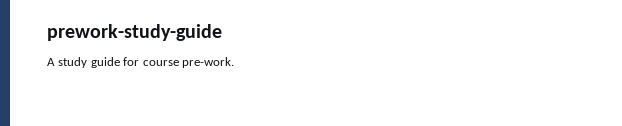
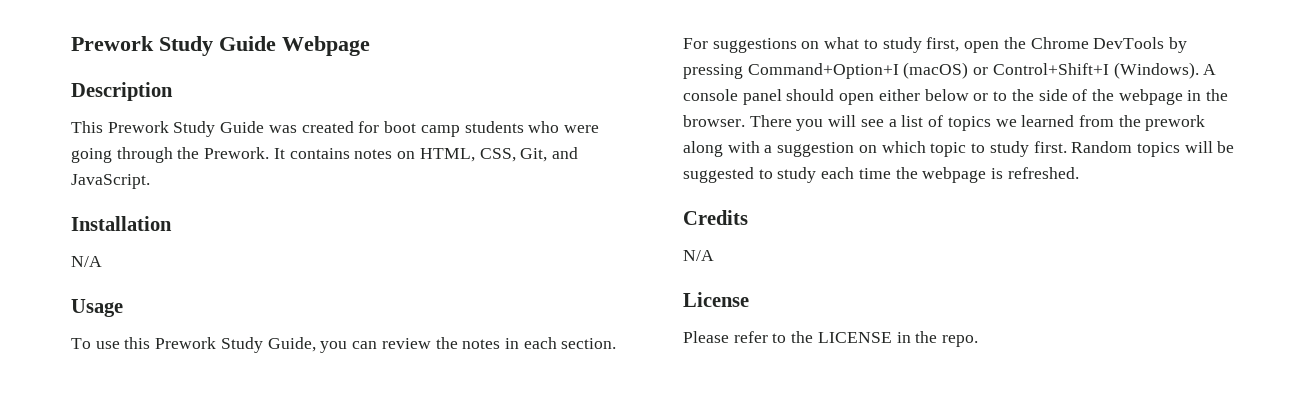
- prework-study-guide
- A study guide for course pre-work.
+ Prework Study Guide Webpage
+ Description
+ This Prework Study Guide was created for boot camp students who were going through the Prework. It contains notes on HTML, CSS, Git, and JavaScript.
+ Installation
+ N/A
+ Usage
+ To use this Prework Study Guide, you can review the notes in each section. For suggestions on what to study first, open the Chrome DevTools by pressing Command+Option+I (macOS) or Control+Shift+I (Windows). A console panel should open either below or to the side of the webpage in the browser. There you will see a list of topics we learned from the prework along with a suggestion on which topic to study first. Random topics will be suggested to study each time the webpage is refreshed.
+ Credits
+ N/A
+ License
+ Please refer to the LICENSE in the repo.

